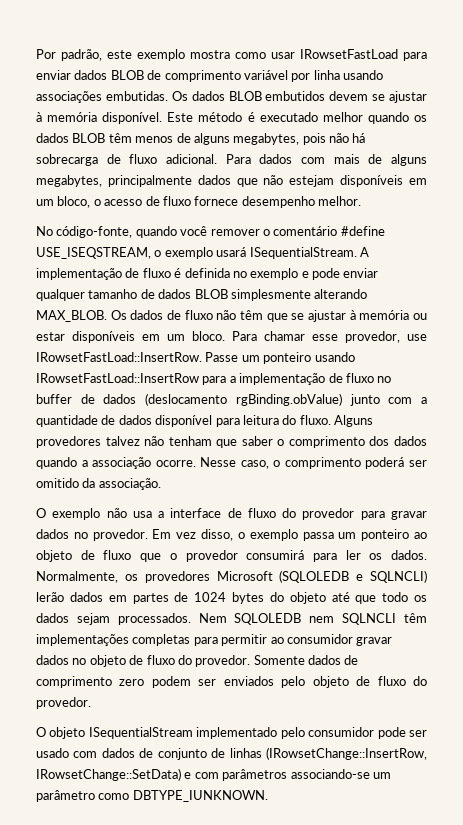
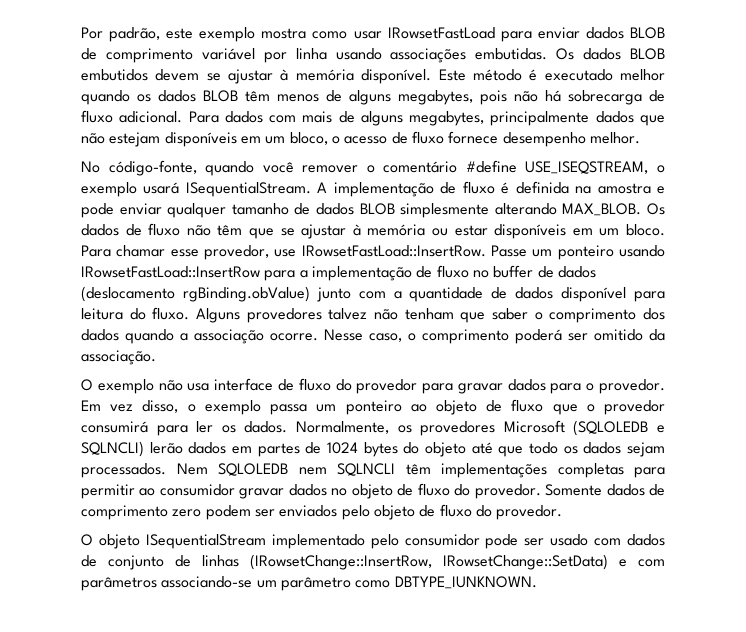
- A implementação de fluxo é definida no exemplo e pode enviar qualquer tamanho de dados BLOB simplesmente alterando MAX_BLOB.
+ A implementação de fluxo é definida na amostra e pode enviar qualquer tamanho de dados BLOB simplesmente alterando MAX_BLOB.
- O exemplo não usa a interface de fluxo do provedor para gravar dados no provedor.
+ O exemplo não usa interface de fluxo do provedor para gravar dados para o provedor.

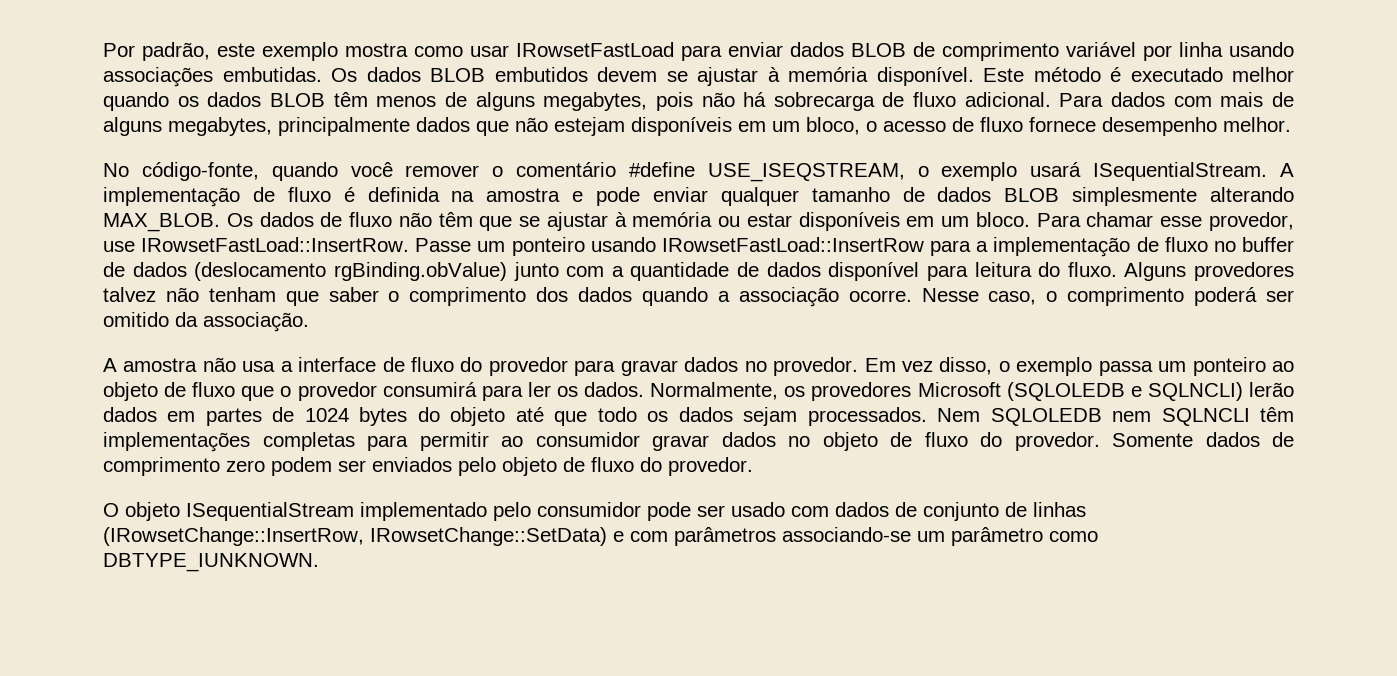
- O exemplo não usa interface de fluxo do provedor para gravar dados para o provedor.
+ A amostra não usa a interface de fluxo do provedor para gravar dados no provedor.

